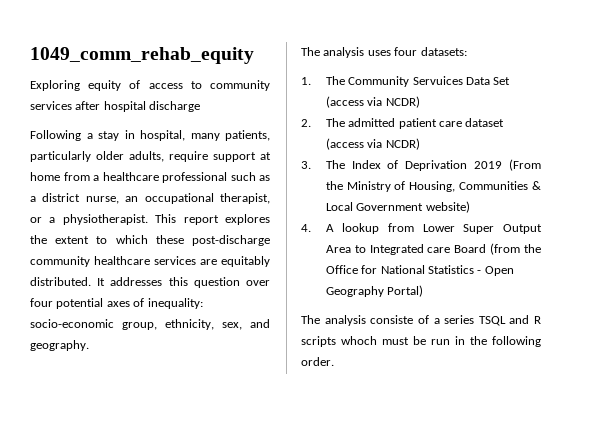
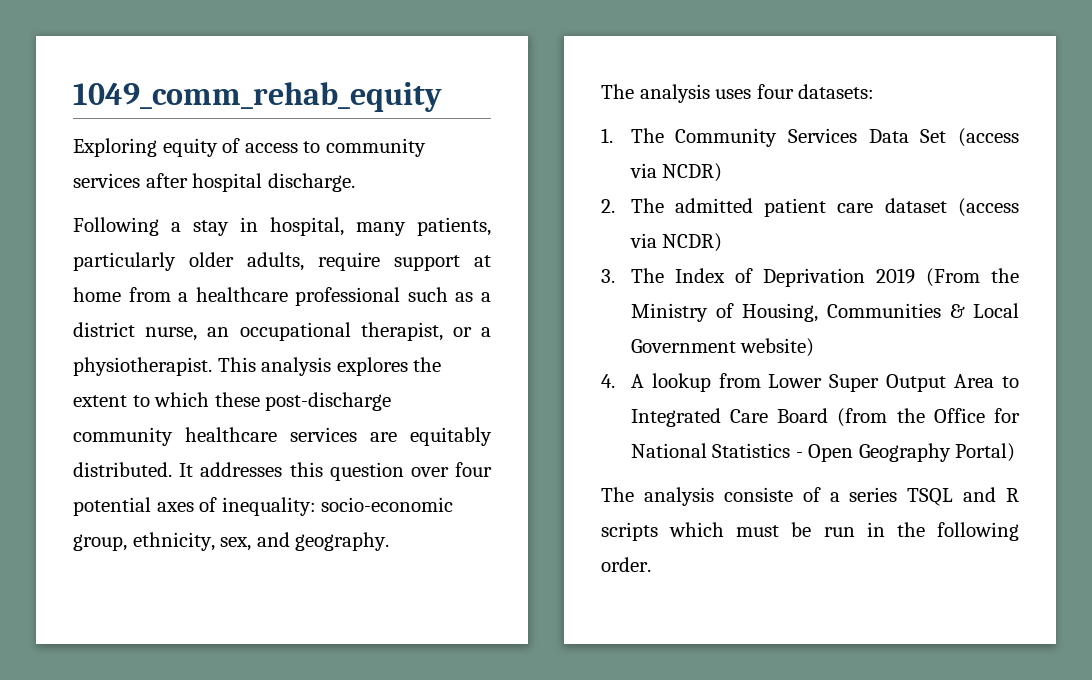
- Exploring equity of access to community services after hospital discharge
+ Exploring equity of access to community services after hospital discharge.
- This report explores the extent to which these post-discharge community healthcare services are equitably distributed.
+ This analysis explores the extent to which these post-discharge community healthcare services are equitably distributed.
- 1. The Community Servuices Data Set (access via NCDR)
+ 1. The Community Services Data Set (access via NCDR)
- 4. A lookup from Lower Super Output Area to Integrated care Board (from the Office for National Statistics - Open Geography Portal)
+ 4. A lookup from Lower Super Output Area to Integrated Care Board (from the Office for National Statistics - Open Geography Portal)
- The analysis consiste of a series TSQL and R scripts whoch must be run in the following order.
+ The analysis consiste of a series TSQL and R scripts which must be run in the following order.

